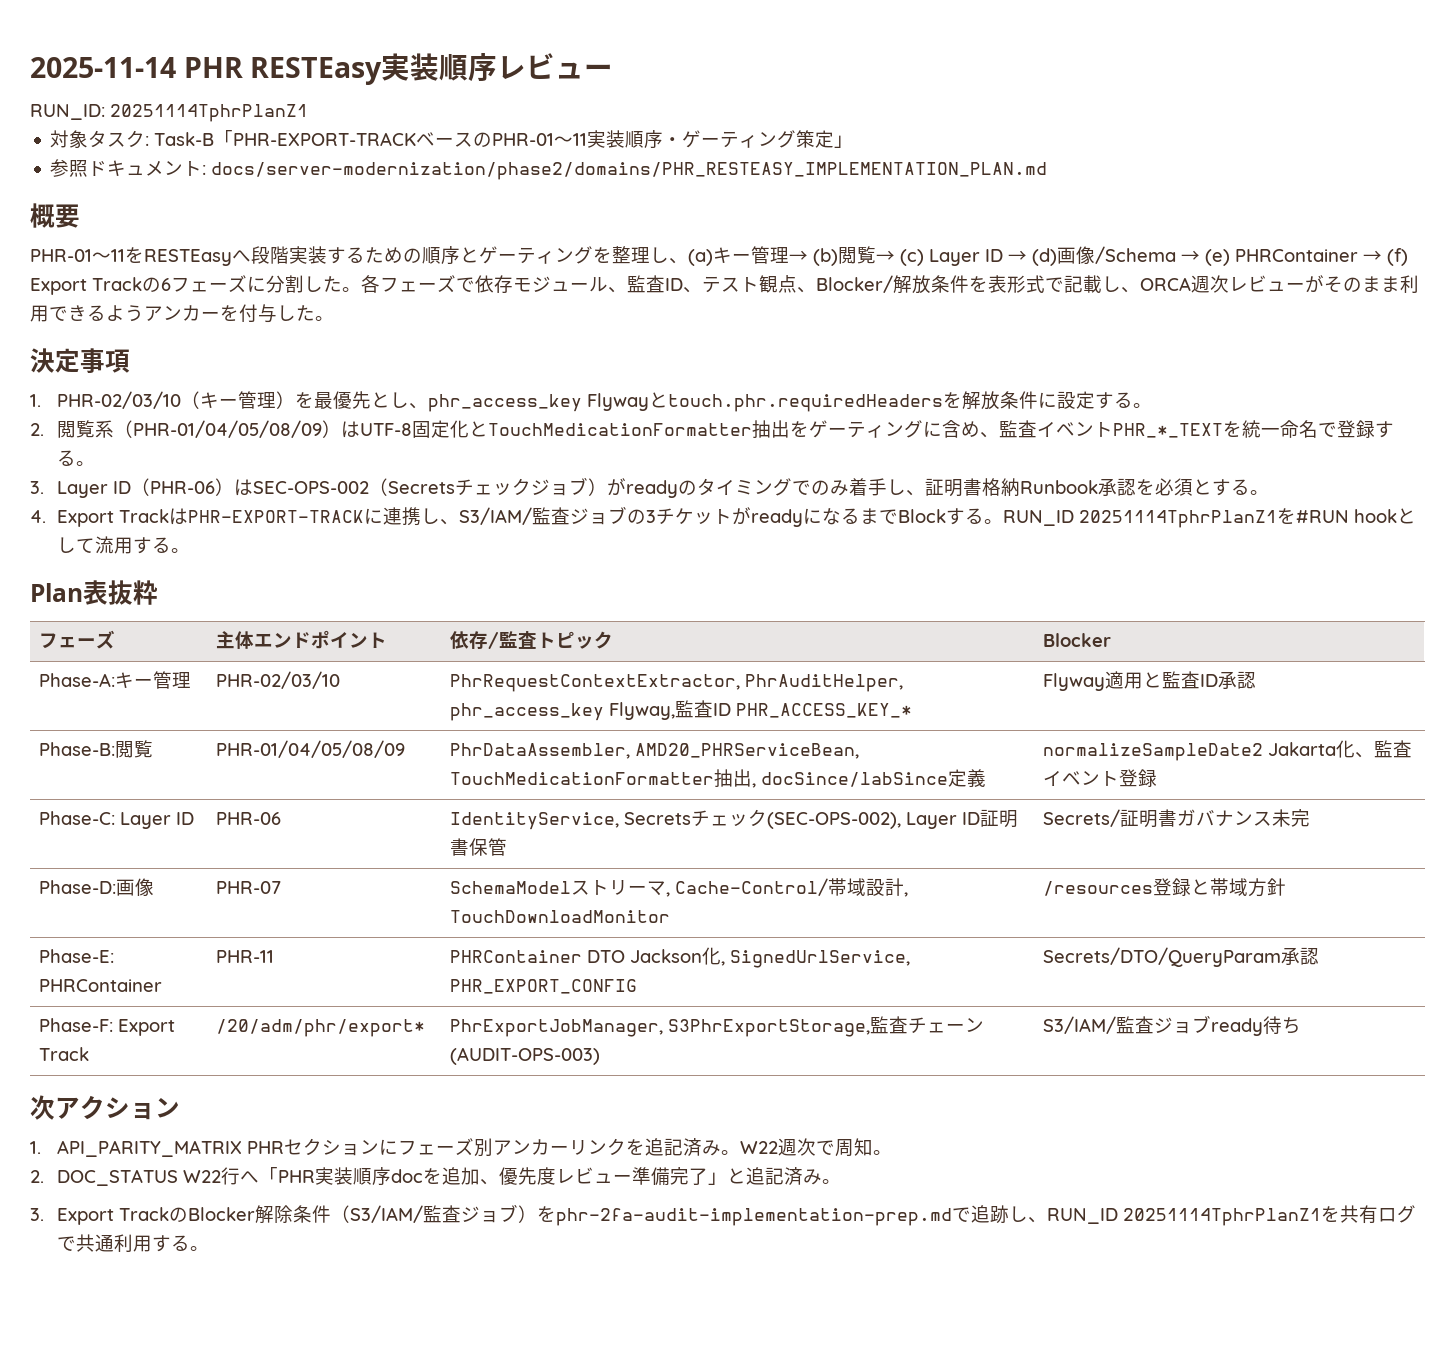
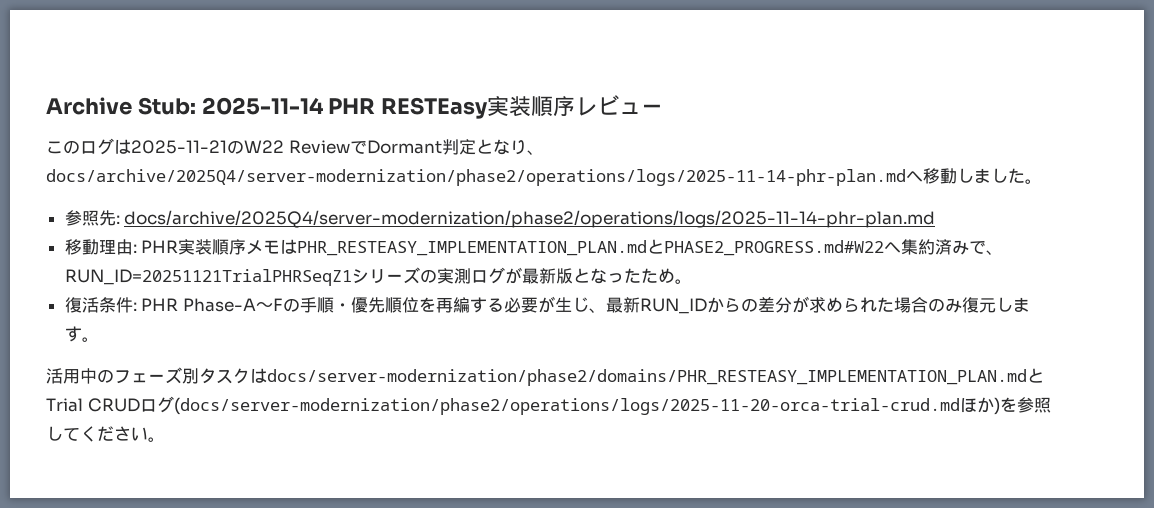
- 2025-11-14 PHR RESTEasy実装順序レビュー
+ Archive Stub: 2025-11-14 PHR RESTEasy実装順序レビュー
- RUN_ID: 20251114TphrPlanZ1
- 対象タスク: Task-B「PHR-EXPORT-TRACKベースのPHR-01〜11実装順序・ゲーティング策定」
- 参照ドキュメント: docs/server-modernization/phase2/domains/PHR_RESTEASY_IMPLEMENTATION_PLAN.md
- 概要
- PHR-01〜11をRESTEasyへ段階実装するための順序とゲーティングを整理し、(a)キー管理→ (b)閲覧→ (c) Layer ID → (d)画像/Schema → (e) PHRContainer → (f) Export Trackの6フェーズに分割した。各フェーズで依存モジュール、監査ID、テスト観点、Blocker/解放条件を表形式で記載し、ORCA週次レビューがそのまま利用できるようアンカーを付与した。
- 決定事項
- 1. PHR-02/03/10（キー管理）を最優先とし、phr_access_key Flywayとtouch.phr.requiredHeadersを解放条件に設定する。
- 2.閲覧系（PHR-01/04/05/08/09）はUTF-8固定化とTouchMedicationFormatter抽出をゲーティングに含め、監査イベントPHR_*_TEXTを統一命名で登録する。
- 3. Layer ID（PHR-06）はSEC-OPS-002（Secretsチェックジョブ）がreadyのタイミングでのみ着手し、証明書格納Runbook承認を必須とする。
- 4. Export TrackはPHR-EXPORT-TRACKに連携し、S3/IAM/監査ジョブの3チケットがreadyになるまでBlockする。RUN_ID 20251114TphrPlanZ1を#RUN hookとして流用する。
- Plan表抜粋
- フェーズ | 主体エンドポイント | 依存/監査トピック | Blocker
- Phase-A:キー管理 | PHR-02/03/10 | PhrRequestContextExtractor, PhrAuditHelper, phr_access_key Flyway,監査ID PHR_ACCESS_KEY_* | Flyway適用と監査ID承認
- Phase-B:閲覧 | PHR-01/04/05/08/09 | PhrDataAssembler, AMD20_PHRServiceBean, TouchMedicationFormatter抽出, docSince/labSince定義 | normalizeSampleDate2 Jakarta化、監査イベント登録
- Phase-C: Layer ID | PHR-06 | IdentityService, Secretsチェック(SEC-OPS-002), Layer ID証明書保管 | Secrets/証明書ガバナンス未完
- Phase-D:画像 | PHR-07 | SchemaModelストリーマ, Cache-Control/帯域設計, TouchDownloadMonitor | /resources登録と帯域方針
- Phase-E: PHRContainer | PHR-11 | PHRContainer DTO Jackson化, SignedUrlService, PHR_EXPORT_CONFIG | Secrets/DTO/QueryParam承認
- Phase-F: Export Track | /20/adm/phr/export* | PhrExportJobManager, S3PhrExportStorage,監査チェーン(AUDIT-OPS-003) | S3/IAM/監査ジョブready待ち
- 次アクション
- 1. API_PARITY_MATRIX PHRセクションにフェーズ別アンカーリンクを追記済み。W22週次で周知。
- 2. DOC_STATUS W22行へ「PHR実装順序docを追加、優先度レビュー準備完了」と追記済み。
- 3. Export TrackのBlocker解除条件（S3/IAM/監査ジョブ）をphr-2fa-audit-implementation-prep.mdで追跡し、RUN_ID 20251114TphrPlanZ1を共有ログで共通利用する。
+ このログは2025-11-21のW22 ReviewでDormant判定となり、docs/archive/2025Q4/server-modernization/phase2/operations/logs/2025-11-14-phr-plan.mdへ移動しました。
+ 参照先: docs/archive/2025Q4/server-modernization/phase2/operations/logs/2025-11-14-phr-plan.md
+ 移動理由: PHR実装順序メモはPHR_RESTEASY_IMPLEMENTATION_PLAN.mdとPHASE2_PROGRESS.md#W22へ集約済みで、RUN_ID=20251121TrialPHRSeqZ1シリーズの実測ログが最新版となったため。
+ 復活条件: PHR Phase-A〜Fの手順・優先順位を再編する必要が生じ、最新RUN_IDからの差分が求められた場合のみ復元します。
+ 活用中のフェーズ別タスクはdocs/server-modernization/phase2/domains/PHR_RESTEASY_IMPLEMENTATION_PLAN.mdとTrial CRUDログ(docs/server-modernization/phase2/operations/logs/2025-11-20-orca-trial-crud.mdほか)を参照してください。

